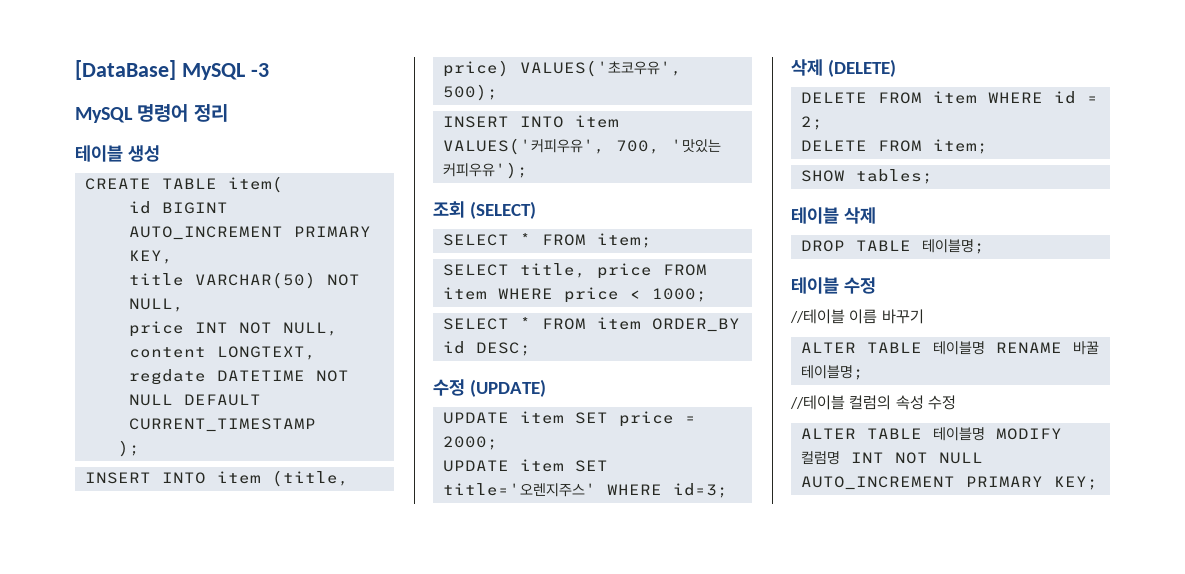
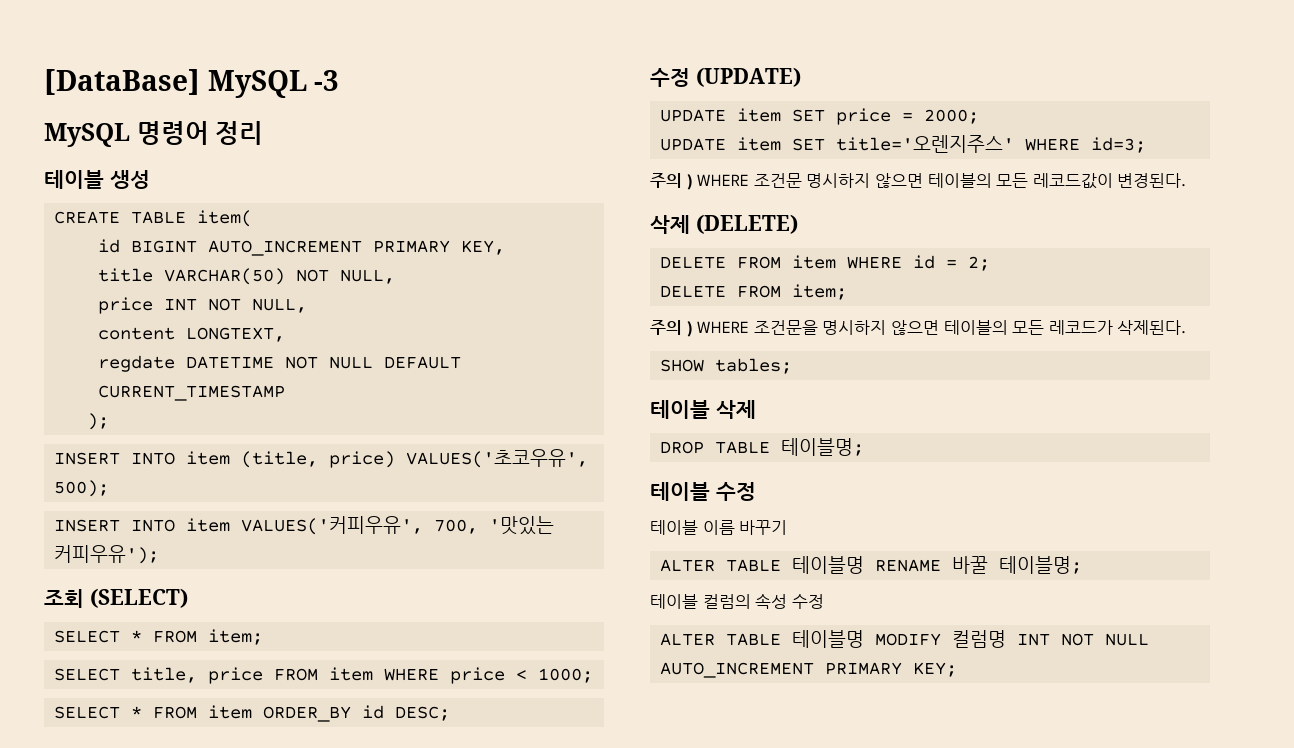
+ 주의 ) WHERE 조건문 명시하지 않으면 테이블의 모든 레코드값이 변경된다.
+ 주의 ) WHERE 조건문을 명시하지 않으면 테이블의 모든 레코드가 삭제된다.
- //테이블 이름 바꾸기
+ 테이블 이름 바꾸기
- //테이블 컬럼의 속성 수정
+ 테이블 컬럼의 속성 수정

